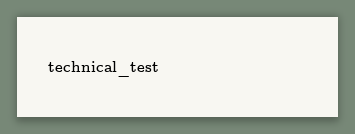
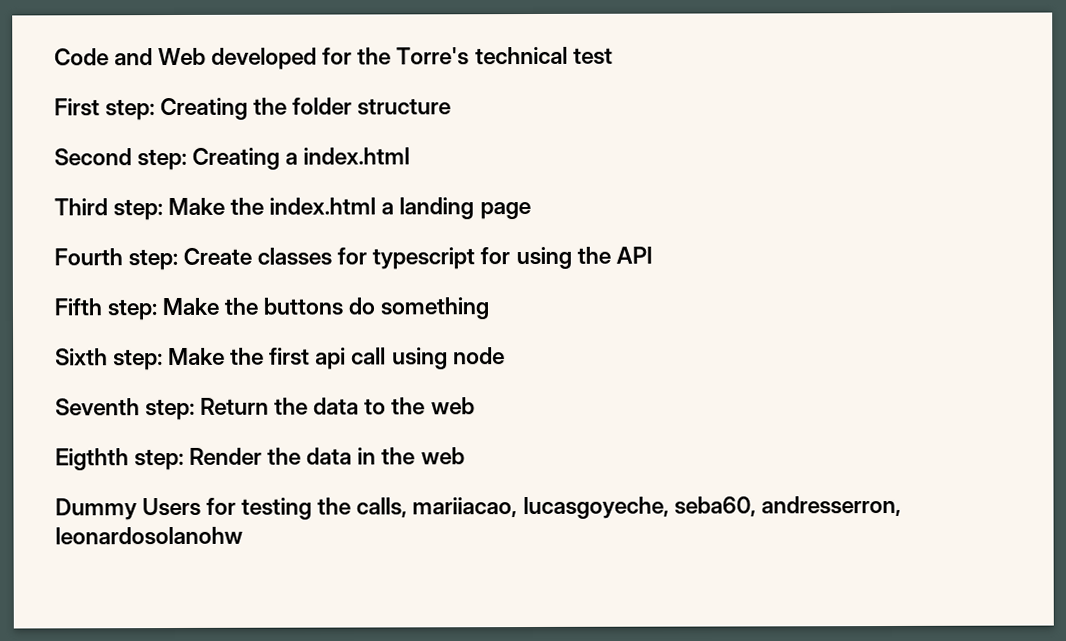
- technical_test
+ Code and Web developed for the Torre's technical test
+ First step: Creating the folder structure
+ Second step: Creating a index.html
+ Third step: Make the index.html a landing page
+ Fourth step: Create classes for typescript for using the API
+ Fifth step: Make the buttons do something
+ Sixth step: Make the first api call using node
+ Seventh step: Return the data to the web
+ Eigthth step: Render the data in the web
+ Dummy Users for testing the calls, mariiacao, lucasgoyeche, seba60, andresserron, leonardosolanohw

